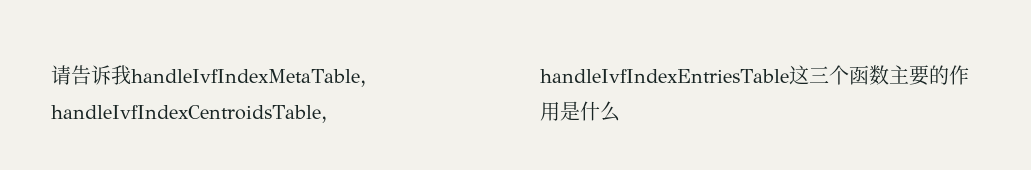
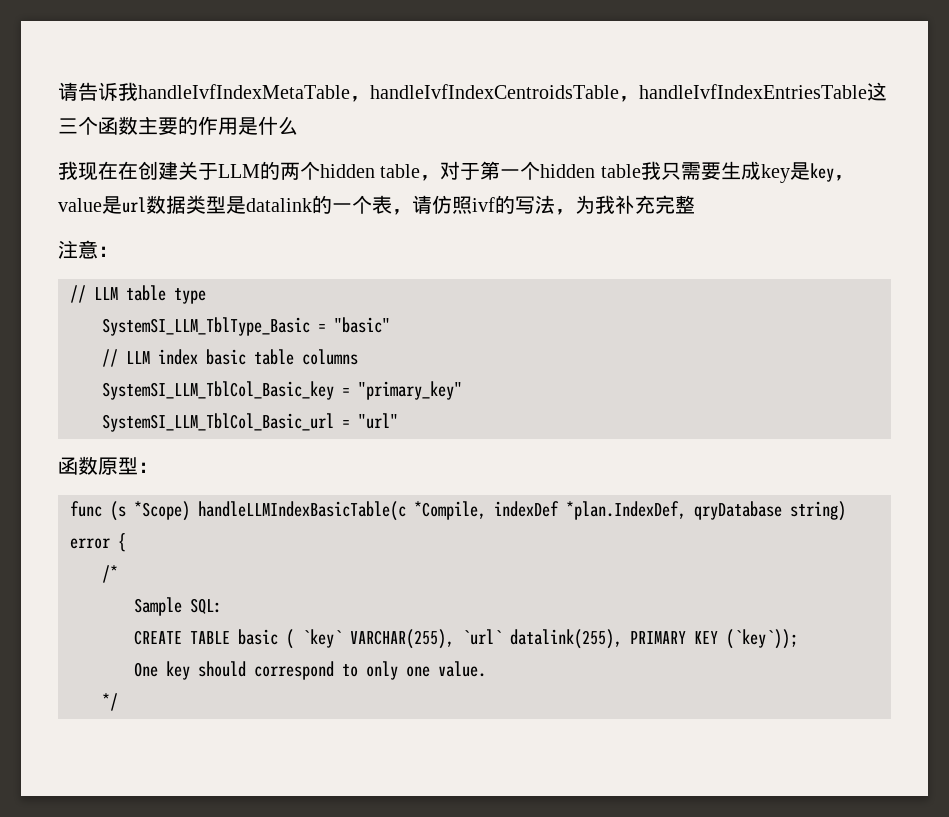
+ 我现在在创建关于LLM的两个hidden table，对于第一个hidden table我只需要生成key是key，value是url数据类型是datalink的一个表，请仿照ivf的写法，为我补充完整
+ 注意：
+ // LLM table type
+ SystemSI_LLM_TblType_Basic = "basic"
+ // LLM index basic table columns
+ SystemSI_LLM_TblCol_Basic_key = "primary_key"
+ SystemSI_LLM_TblCol_Basic_url = "url"
+ 函数原型：
+ func (s *Scope) handleLLMIndexBasicTable(c *Compile, indexDef *plan.IndexDef, qryDatabase string) error {
+ /*
+ Sample SQL:
+ CREATE TABLE basic ( `key` VARCHAR(255), `url` datalink(255), PRIMARY KEY (`key`));
+ One key should correspond to only one value.
+ */

